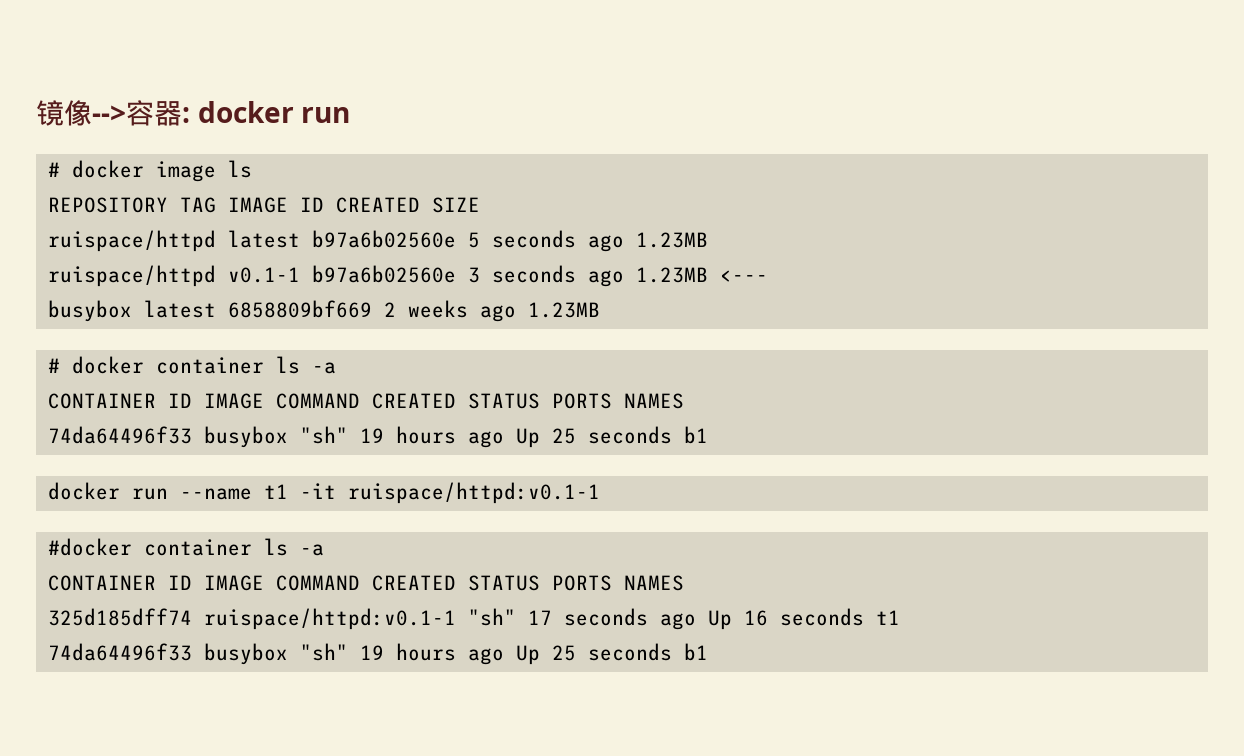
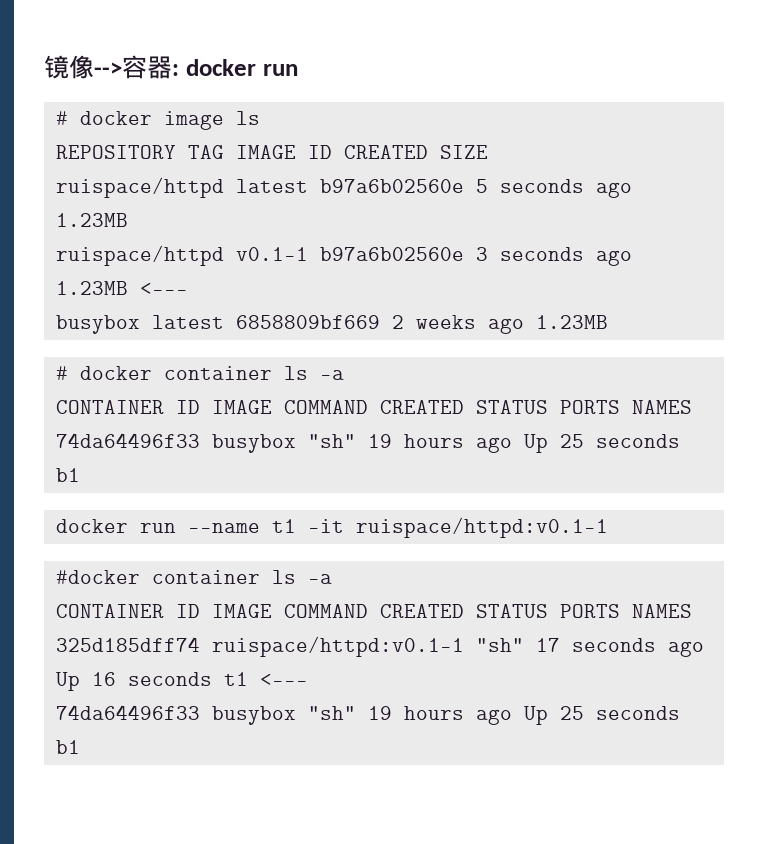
- 325d185dff74 ruispace/httpd:v0.1-1 "sh" 17 seconds ago Up 16 seconds t1
+ 325d185dff74 ruispace/httpd:v0.1-1 "sh" 17 seconds ago Up 16 seconds t1 <---

